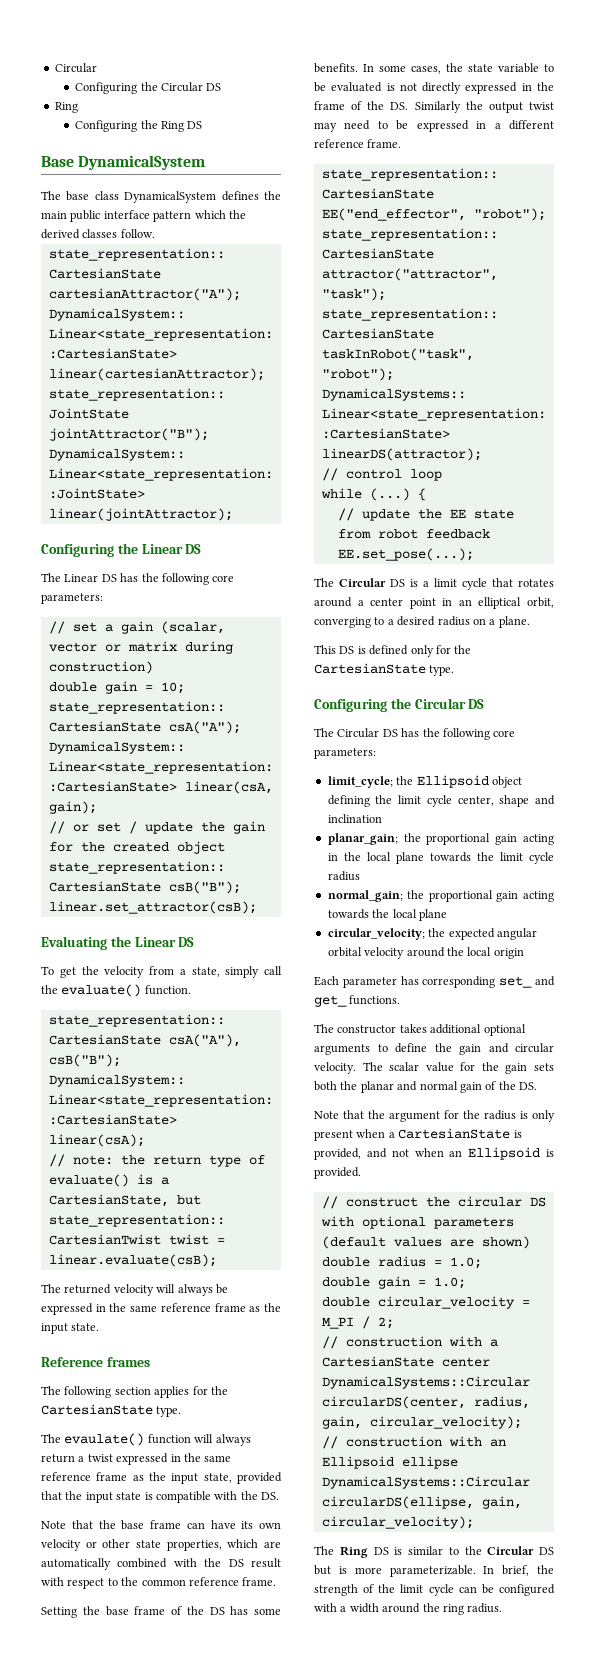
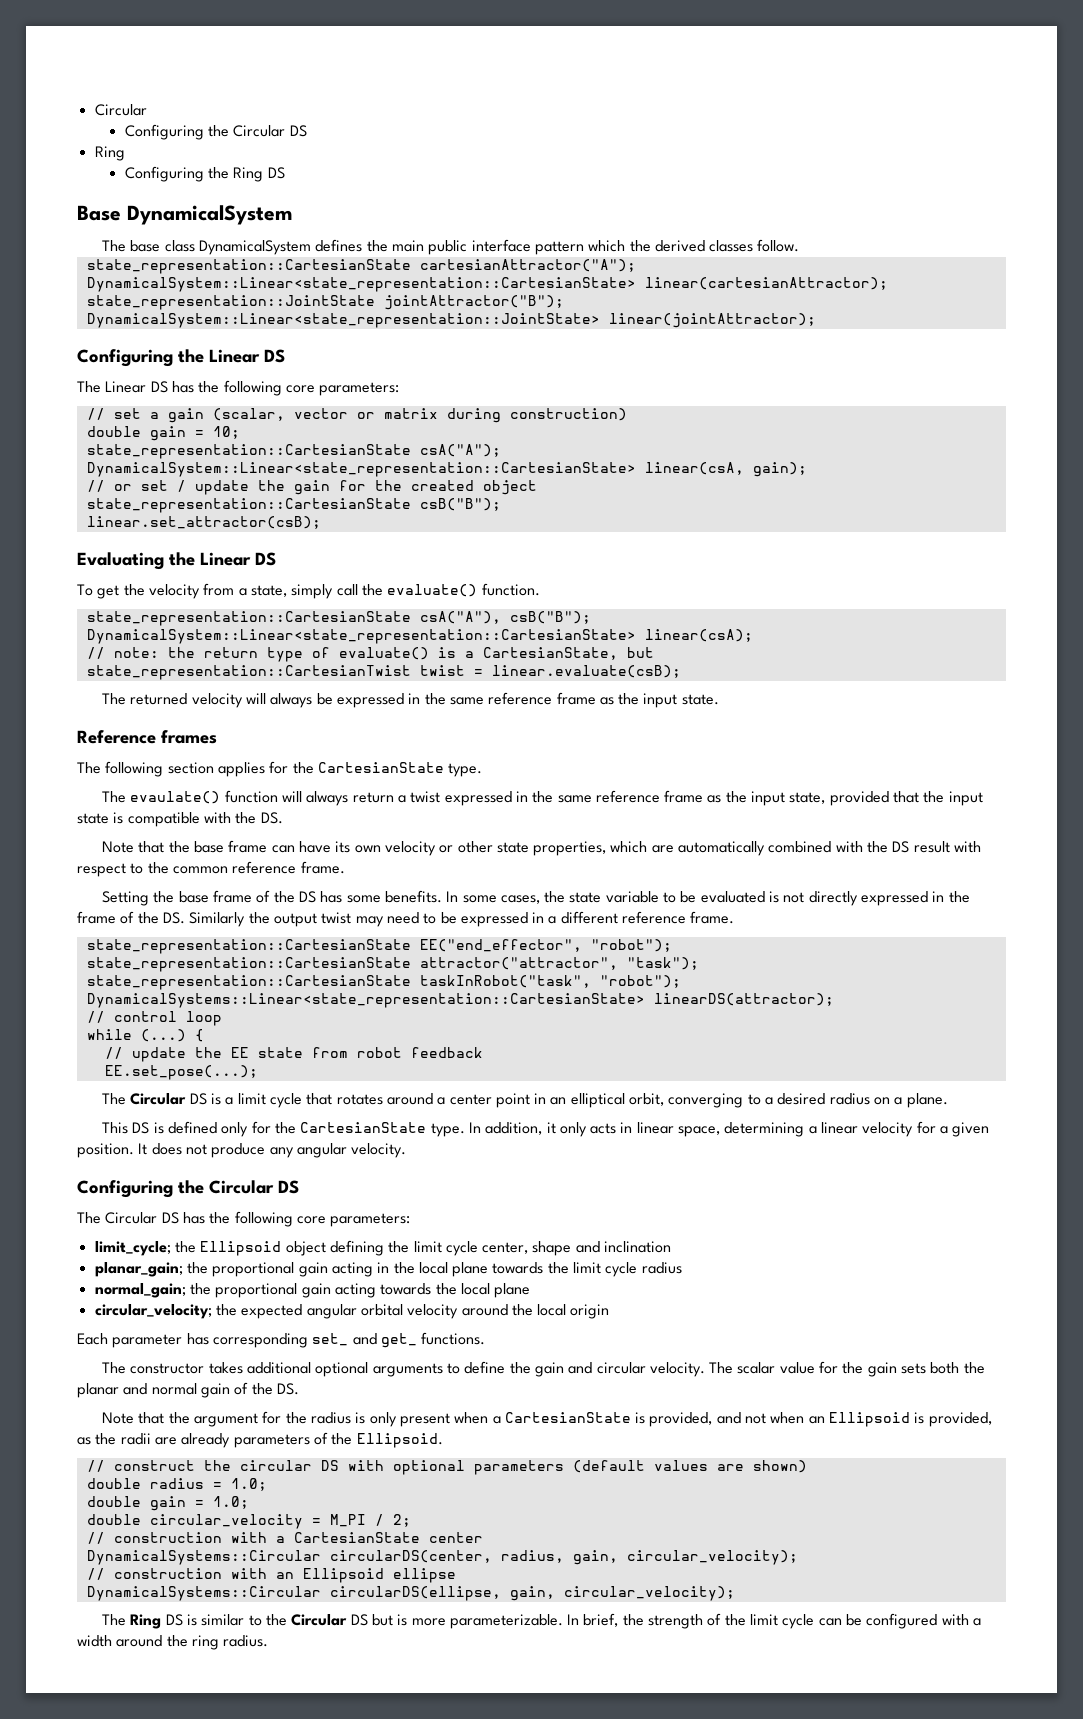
+ In addition, it only acts in linear space, determining a linear velocity for a given position. It does not produce any angular velocity.
- Note that the argument for the radius is only present when a CartesianState is provided, and not when an Ellipsoid is provided.
+ Note that the argument for the radius is only present when a CartesianState is provided, and not when an Ellipsoid is provided, as the radii are already parameters of the Ellipsoid.

